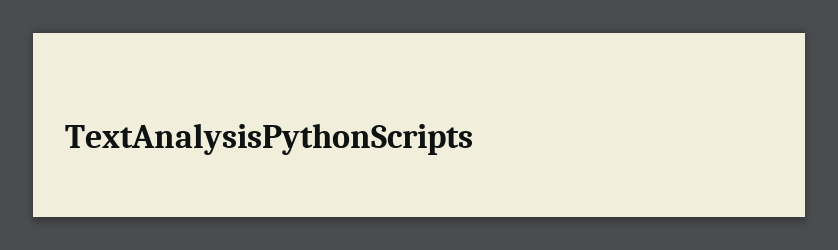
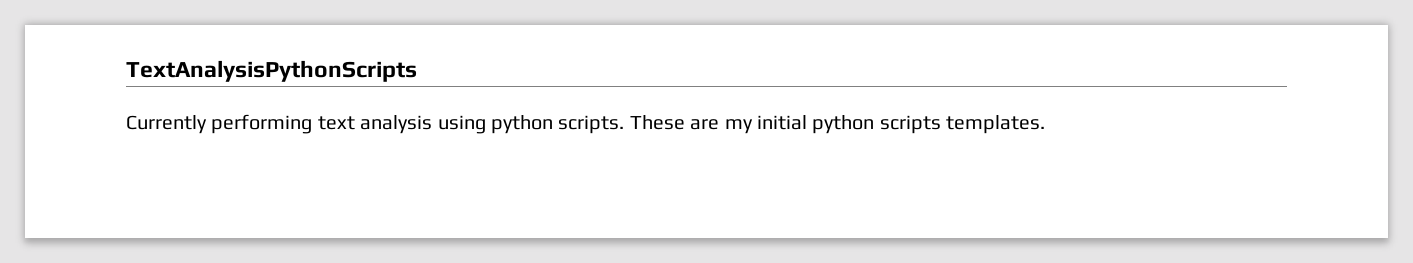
+ Currently performing text analysis using python scripts. These are my initial python scripts templates.

